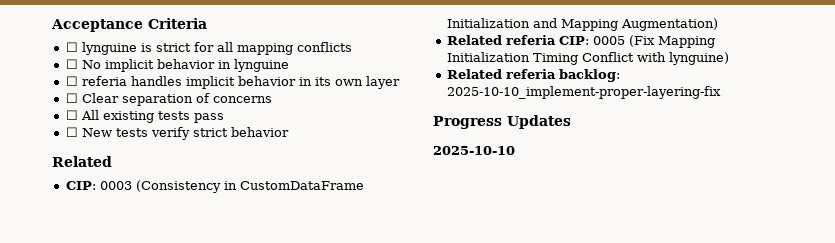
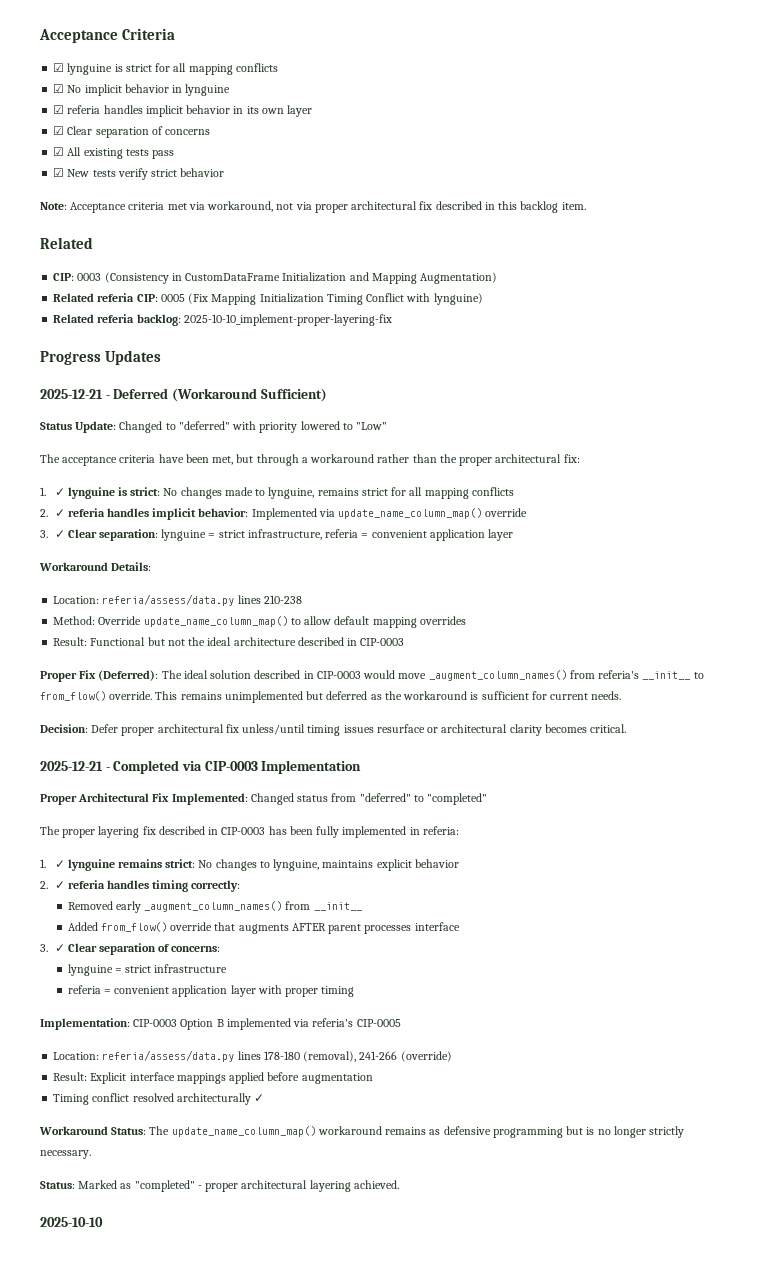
- ☐ lynguine is strict for all mapping conflicts
+ ☑ lynguine is strict for all mapping conflicts
- ☐ No implicit behavior in lynguine
+ ☑ No implicit behavior in lynguine
- ☐ referia handles implicit behavior in its own layer
+ ☑ referia handles implicit behavior in its own layer
- ☐ Clear separation of concerns
+ ☑ Clear separation of concerns
- ☐ All existing tests pass
+ ☑ All existing tests pass
- ☐ New tests verify strict behavior
+ ☑ New tests verify strict behavior
+ Note: Acceptance criteria met via workaround, not via proper architectural fix described in this backlog item.
+ 2025-12-21 - Deferred (Workaround Sufficient)
+ Status Update: Changed to "deferred" with priority lowered to "Low"
+ The acceptance criteria have been met, but through a workaround rather than the proper architectural fix:
+ 1. ✓ lynguine is strict: No changes made to lynguine, remains strict for all mapping conflicts
+ 2. ✓ referia handles implicit behavior: Implemented via update_name_column_map() override
+ 3. ✓ Clear separation: lynguine = strict infrastructure, referia = convenient application layer
+ Workaround Details:
+ Location: referia/assess/data.py lines 210-238
+ Method: Override update_name_column_map() to allow default mapping overrides
+ Result: Functional but not the ideal architecture described in CIP-0003
+ Proper Fix (Deferred): The ideal solution described in CIP-0003 would move _augment_column_names() from referia's __init__ to from_flow() override. This remains unimplemented but deferred as the workaround is sufficient for current needs.
+ Decision: Defer proper architectural fix unless/until timing issues resurface or architectural clarity becomes critical.
+ 2025-12-21 - Completed via CIP-0003 Implementation
+ Proper Architectural Fix Implemented: Changed status from "deferred" to "completed"
+ The proper layering fix described in CIP-0003 has been fully implemented in referia:
+ 1. ✓ lynguine remains strict: No changes to lynguine, maintains explicit behavior
+ 2. ✓ referia handles timing correctly:
+ Removed early _augment_column_names() from __init__
+ Added from_flow() override that augments AFTER parent processes interface
+ 3. ✓ Clear separation of concerns:
+ lynguine = strict infrastructure
+ referia = convenient application layer with proper timing
+ Implementation: CIP-0003 Option B implemented via referia's CIP-0005
+ Location: referia/assess/data.py lines 178-180 (removal), 241-266 (override)
+ Result: Explicit interface mappings applied before augmentation
+ Timing conflict resolved architecturally ✓
+ Workaround Status: The update_name_column_map() workaround remains as defensive programming but is no longer strictly necessary.
+ Status: Marked as "completed" - proper architectural layering achieved.

